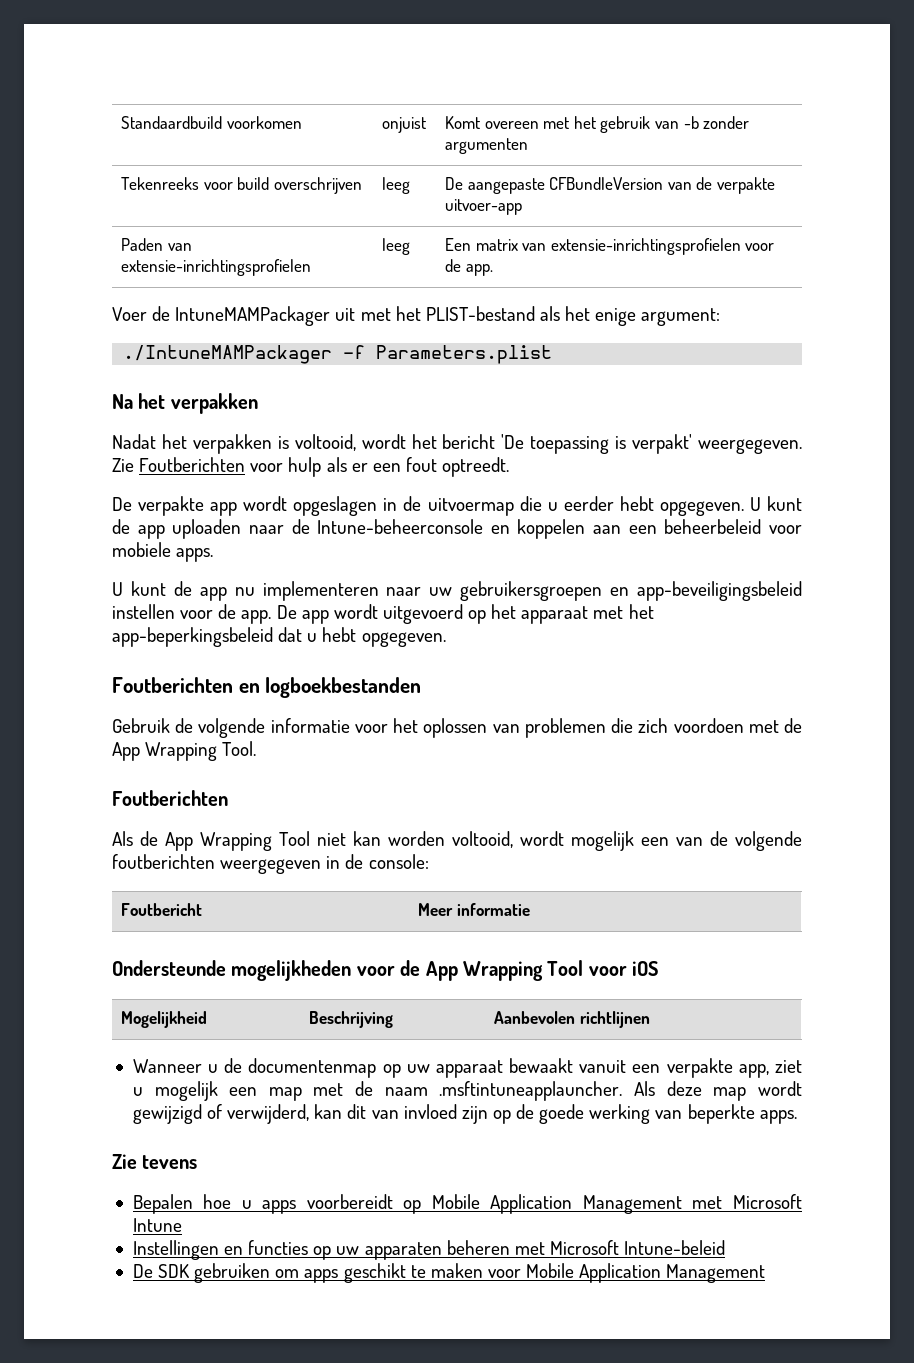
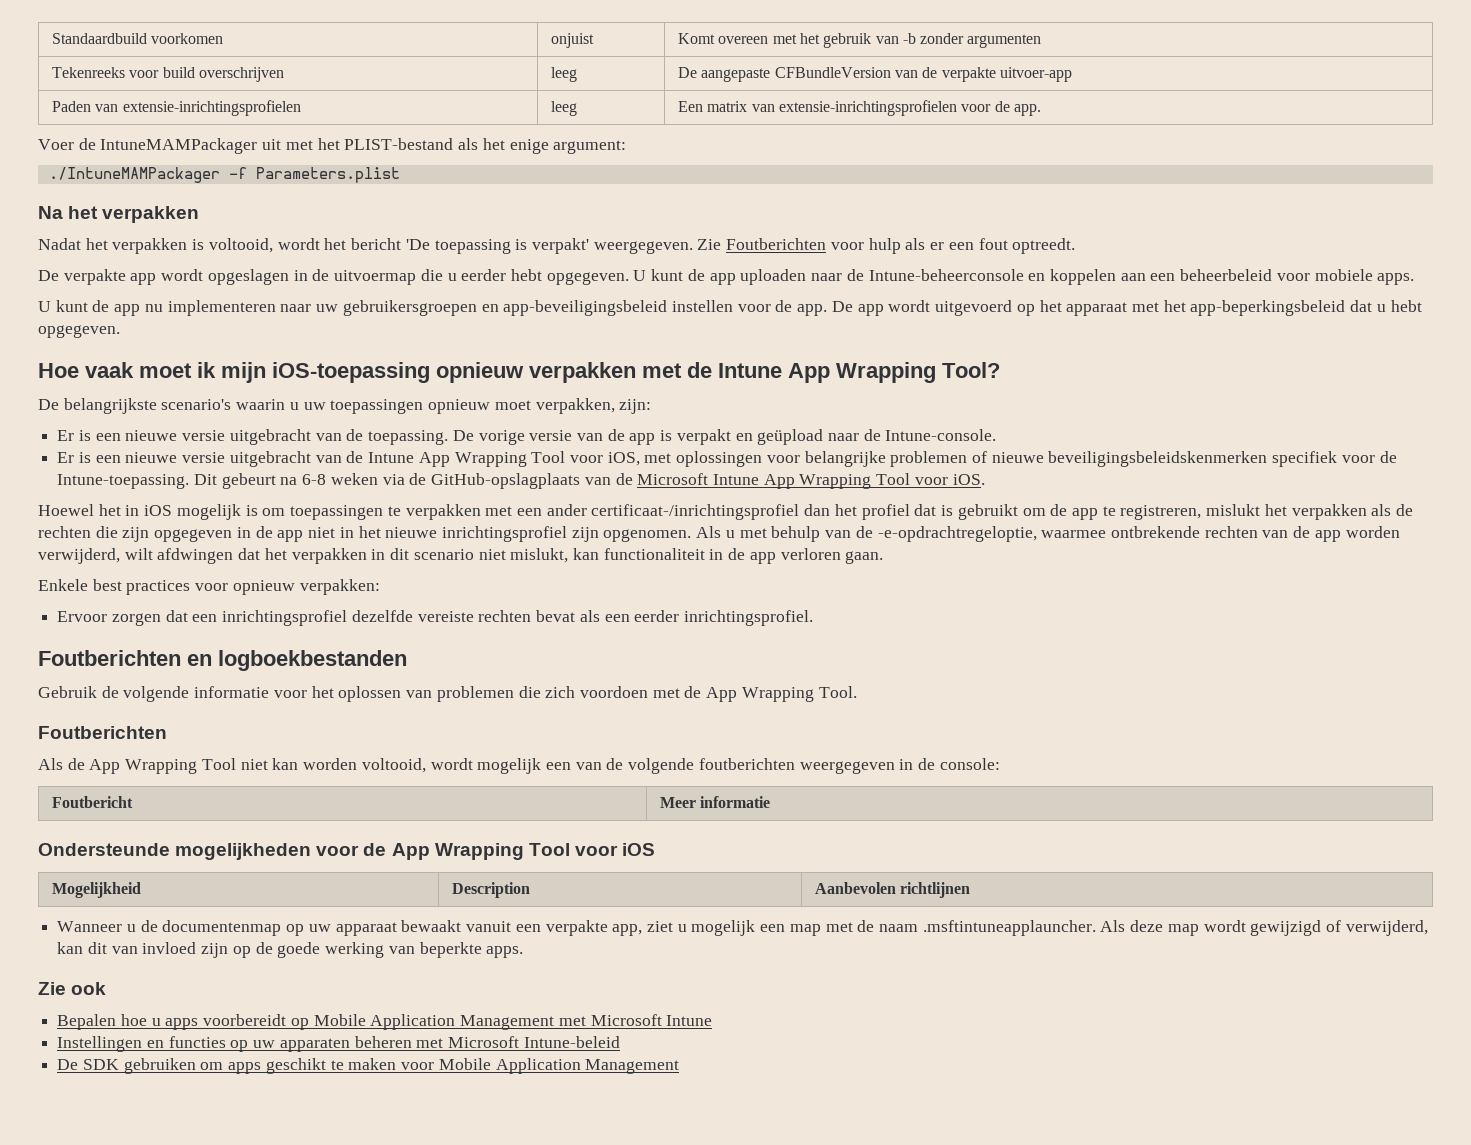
+ Hoe vaak moet ik mijn iOS-toepassing opnieuw verpakken met de Intune App Wrapping Tool?
+ De belangrijkste scenario's waarin u uw toepassingen opnieuw moet verpakken, zijn:
+ Er is een nieuwe versie uitgebracht van de toepassing. De vorige versie van de app is verpakt en geüpload naar de Intune-console.
+ Er is een nieuwe versie uitgebracht van de Intune App Wrapping Tool voor iOS, met oplossingen voor belangrijke problemen of nieuwe beveiligingsbeleidskenmerken specifiek voor de Intune-toepassing. Dit gebeurt na 6-8 weken via de GitHub-opslagplaats van de Microsoft Intune App Wrapping Tool voor iOS.
+ Hoewel het in iOS mogelijk is om toepassingen te verpakken met een ander certificaat-/inrichtingsprofiel dan het profiel dat is gebruikt om de app te registreren, mislukt het verpakken als de rechten die zijn opgegeven in de app niet in het nieuwe inrichtingsprofiel zijn opgenomen. Als u met behulp van de -e-opdrachtregeloptie, waarmee ontbrekende rechten van de app worden verwijderd, wilt afdwingen dat het verpakken in dit scenario niet mislukt, kan functionaliteit in de app verloren gaan.
+ Enkele best practices voor opnieuw verpakken:
+ Ervoor zorgen dat een inrichtingsprofiel dezelfde vereiste rechten bevat als een eerder inrichtingsprofiel.
- Mogelijkheid | Beschrijving | Aanbevolen richtlijnen
+ Mogelijkheid | Description | Aanbevolen richtlijnen
- Zie tevens
+ Zie ook

